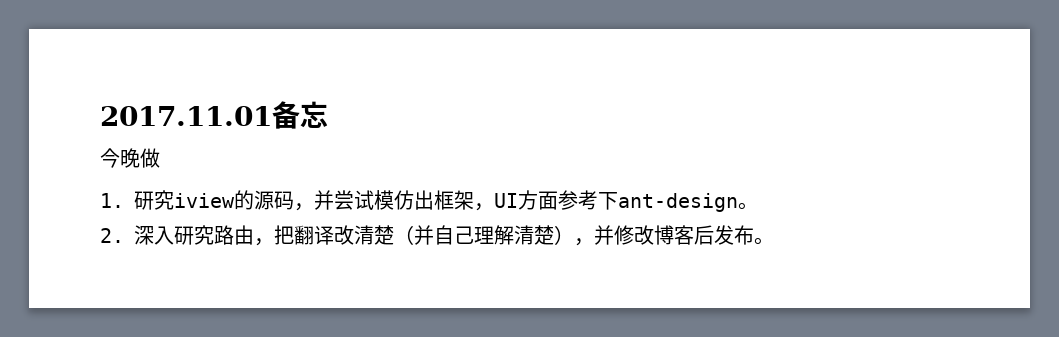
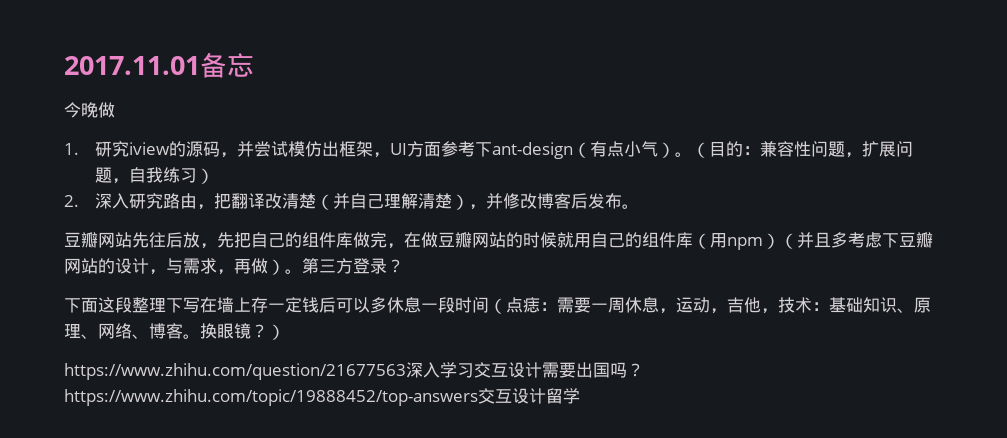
- 1.研究iview的源码，并尝试模仿出框架，UI方面参考下ant-design。
+ 1.研究iview的源码，并尝试模仿出框架，UI方面参考下ant-design（有点小气）。（目的：兼容性问题，扩展问题，自我练习）
+ 豆瓣网站先往后放，先把自己的组件库做完，在做豆瓣网站的时候就用自己的组件库（用npm）（并且多考虑下豆瓣网站的设计，与需求，再做）。第三方登录？
+ 下面这段整理下写在墙上存一定钱后可以多休息一段时间（点痣：需要一周休息，运动，吉他，技术：基础知识、原理、网络、博客。换眼镜？）
+ https://www.zhihu.com/question/21677563深入学习交互设计需要出国吗？https://www.zhihu.com/topic/19888452/top-answers交互设计留学

